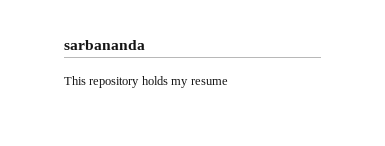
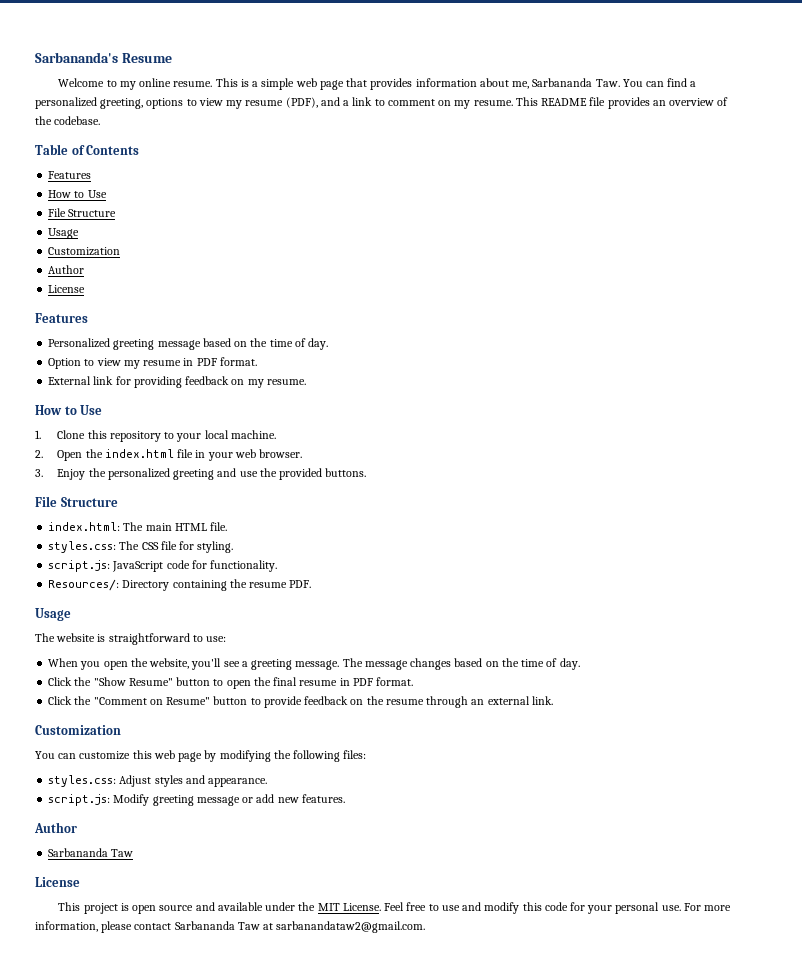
- sarbananda
- This repository holds my resume
+ Sarbananda's Resume
+ Welcome to my online resume. This is a simple web page that provides information about me, Sarbananda Taw. You can find a personalized greeting, options to view my resume (PDF), and a link to comment on my resume. This README file provides an overview of the codebase.
+ Table of Contents
+ Features
+ How to Use
+ File Structure
+ Usage
+ Customization
+ Author
+ License
+ Features
+ Personalized greeting message based on the time of day.
+ Option to view my resume in PDF format.
+ External link for providing feedback on my resume.
+ How to Use
+ 1. Clone this repository to your local machine.
+ 2. Open the index.html file in your web browser.
+ 3. Enjoy the personalized greeting and use the provided buttons.
+ File Structure
+ index.html: The main HTML file.
+ styles.css: The CSS file for styling.
+ script.js: JavaScript code for functionality.
+ Resources/: Directory containing the resume PDF.
+ Usage
+ The website is straightforward to use:
+ When you open the website, you'll see a greeting message. The message changes based on the time of day.
+ Click the "Show Resume" button to open the final resume in PDF format.
+ Click the "Comment on Resume" button to provide feedback on the resume through an external link.
+ Customization
+ You can customize this web page by modifying the following files:
+ styles.css: Adjust styles and appearance.
+ script.js: Modify greeting message or add new features.
+ Author
+ Sarbananda Taw
+ License
+ This project is open source and available under the MIT License. Feel free to use and modify this code for your personal use. For more information, please contact Sarbananda Taw at sarbanandataw2@gmail.com.

